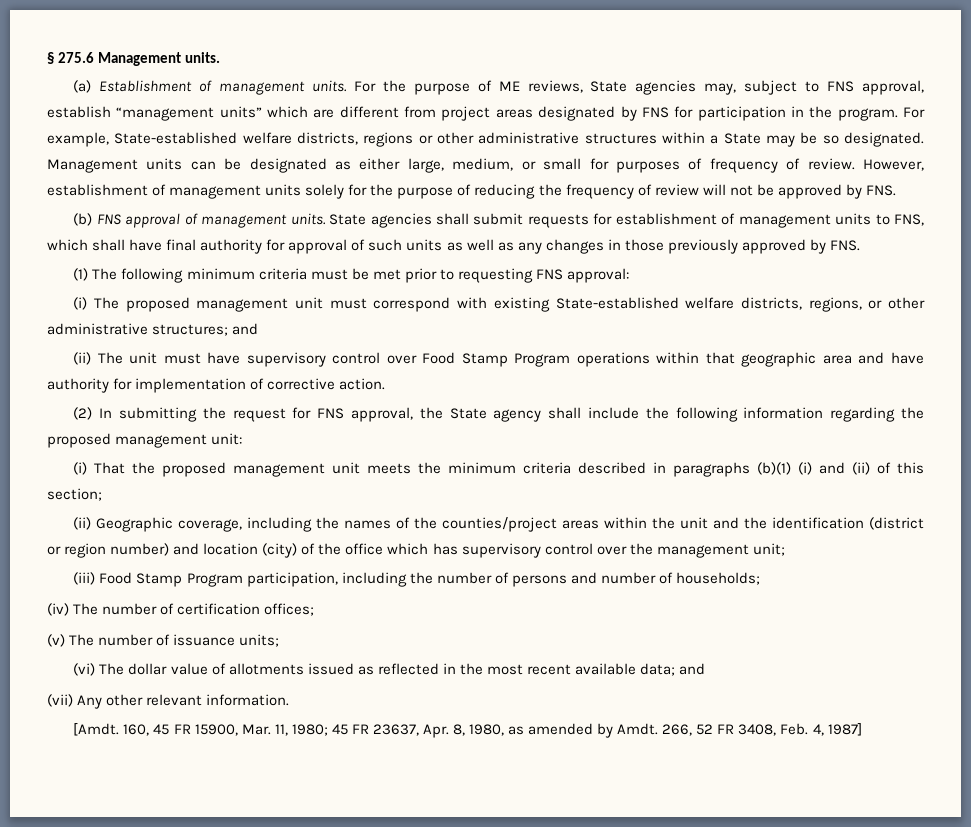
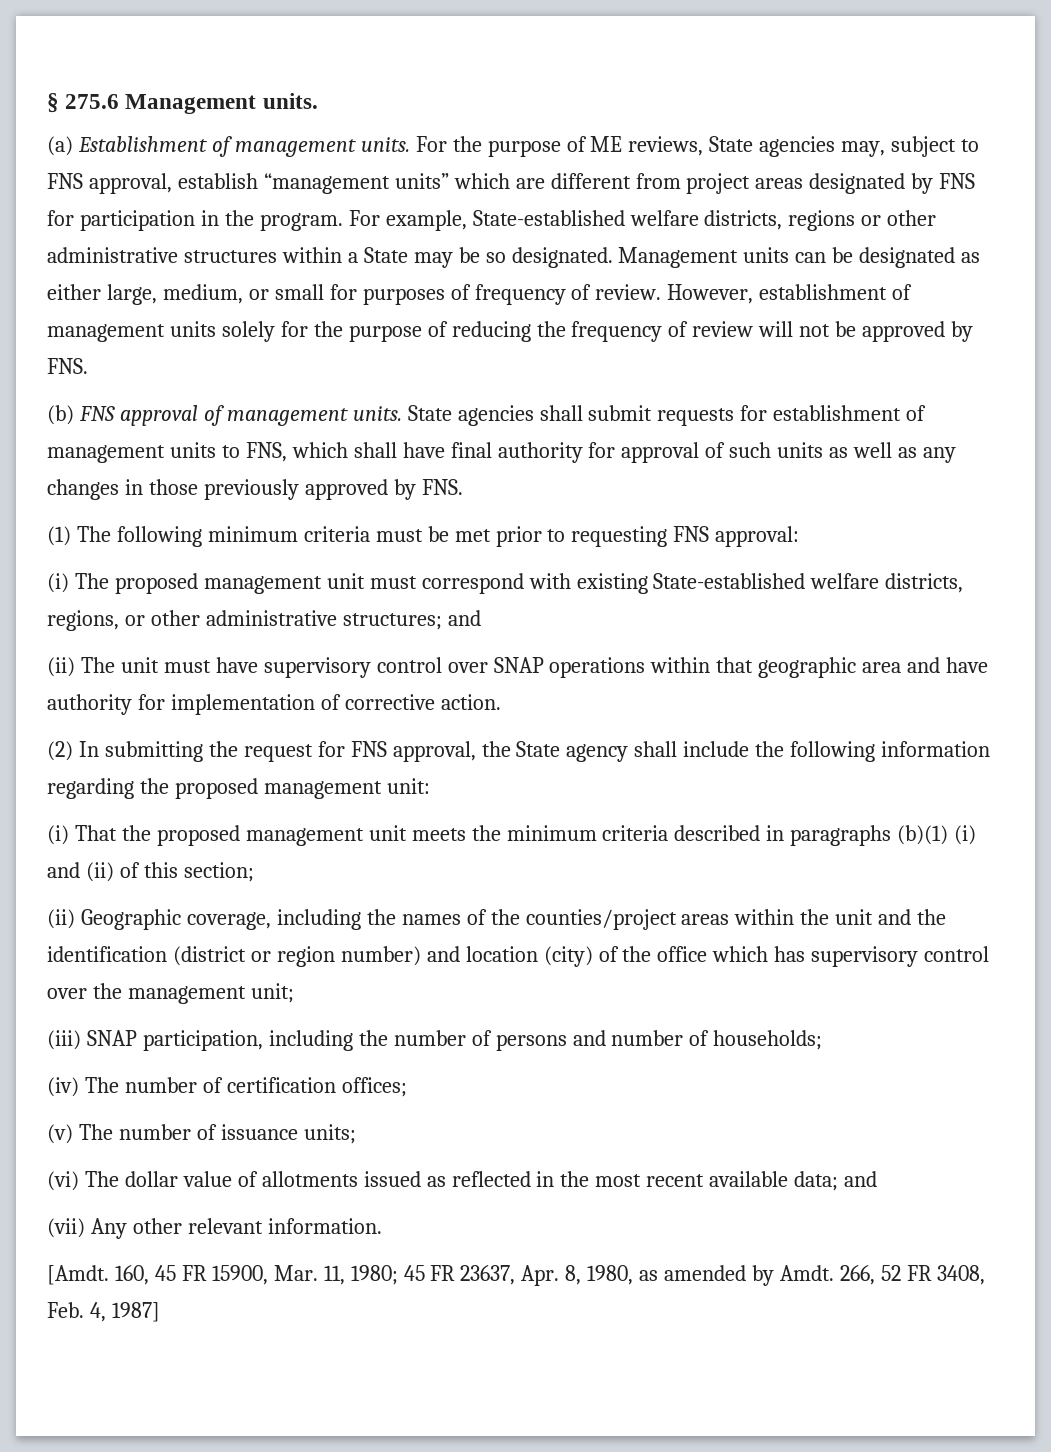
- (ii) The unit must have supervisory control over Food Stamp Program operations within that geographic area and have authority for implementation of corrective action.
+ (ii) The unit must have supervisory control over SNAP operations within that geographic area and have authority for implementation of corrective action.
- (iii) Food Stamp Program participation, including the number of persons and number of households;
+ (iii) SNAP participation, including the number of persons and number of households;

